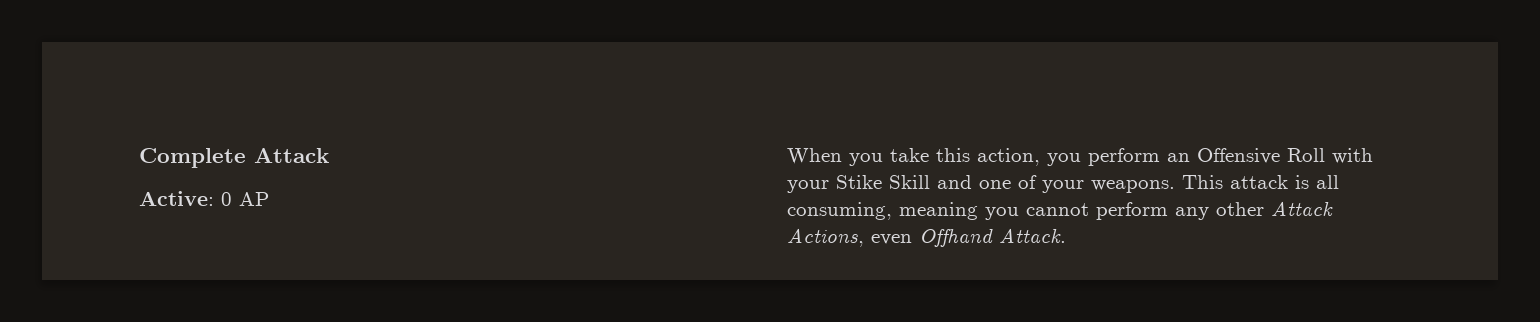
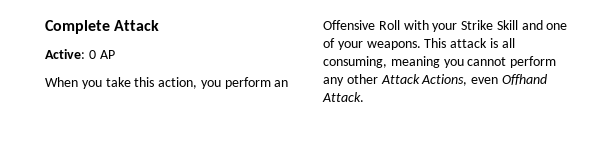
- When you take this action, you perform an Offensive Roll with your Stike Skill and one of your weapons.
+ When you take this action, you perform an Offensive Roll with your Strike Skill and one of your weapons.

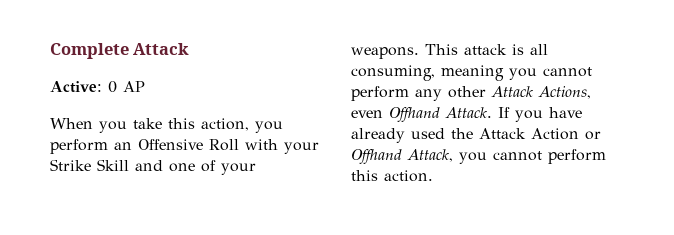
+ If you have already used the Attack Action or Offhand Attack, you cannot perform this action.

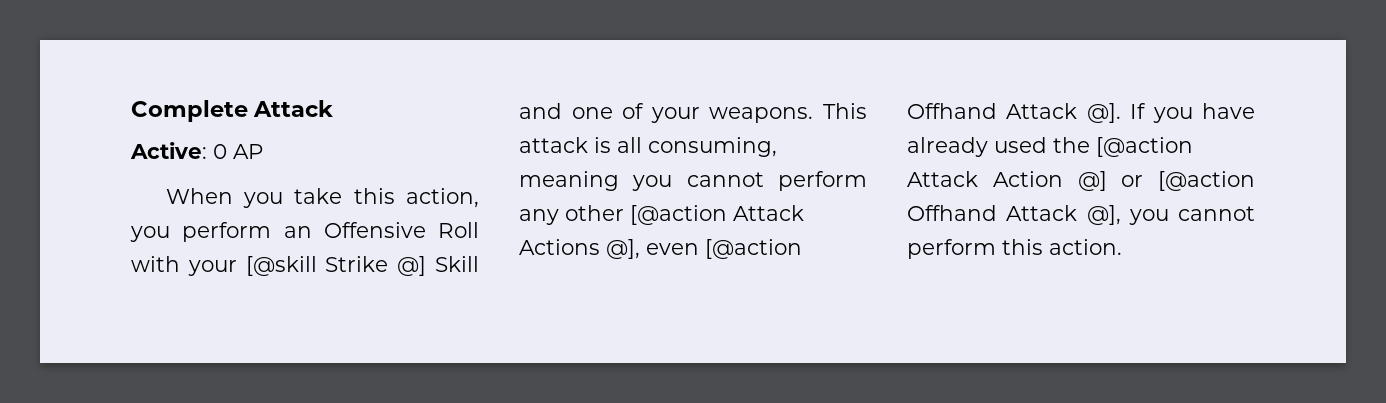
- When you take this action, you perform an Offensive Roll with your Strike Skill and one of your weapons.
+ When you take this action, you perform an Offensive Roll with your [@skill Strike @] Skill and one of your weapons.
- This attack is all consuming, meaning you cannot perform any other Attack Actions, even Offhand Attack.
+ This attack is all consuming, meaning you cannot perform any other [@action Attack Actions @], even [@action Offhand Attack @].
- If you have already used the Attack Action or Offhand Attack, you cannot perform this action.
+ If you have already used the [@action Attack Action @] or [@action Offhand Attack @], you cannot perform this action.

